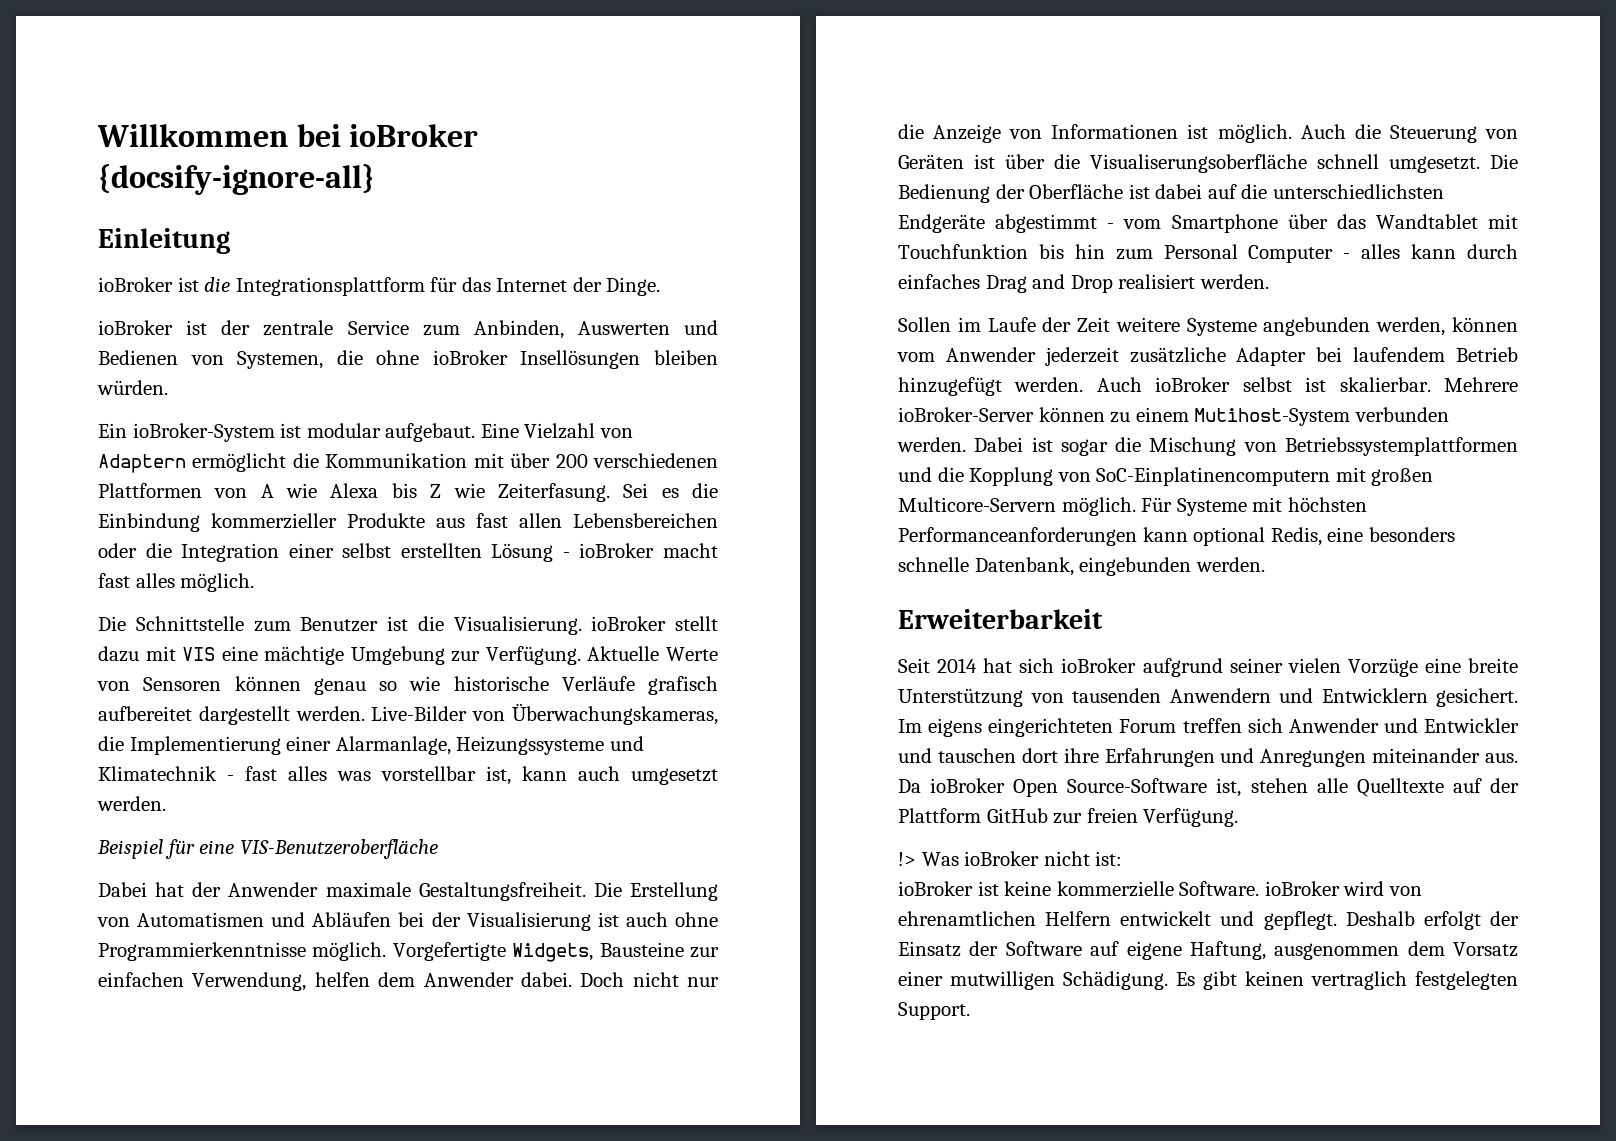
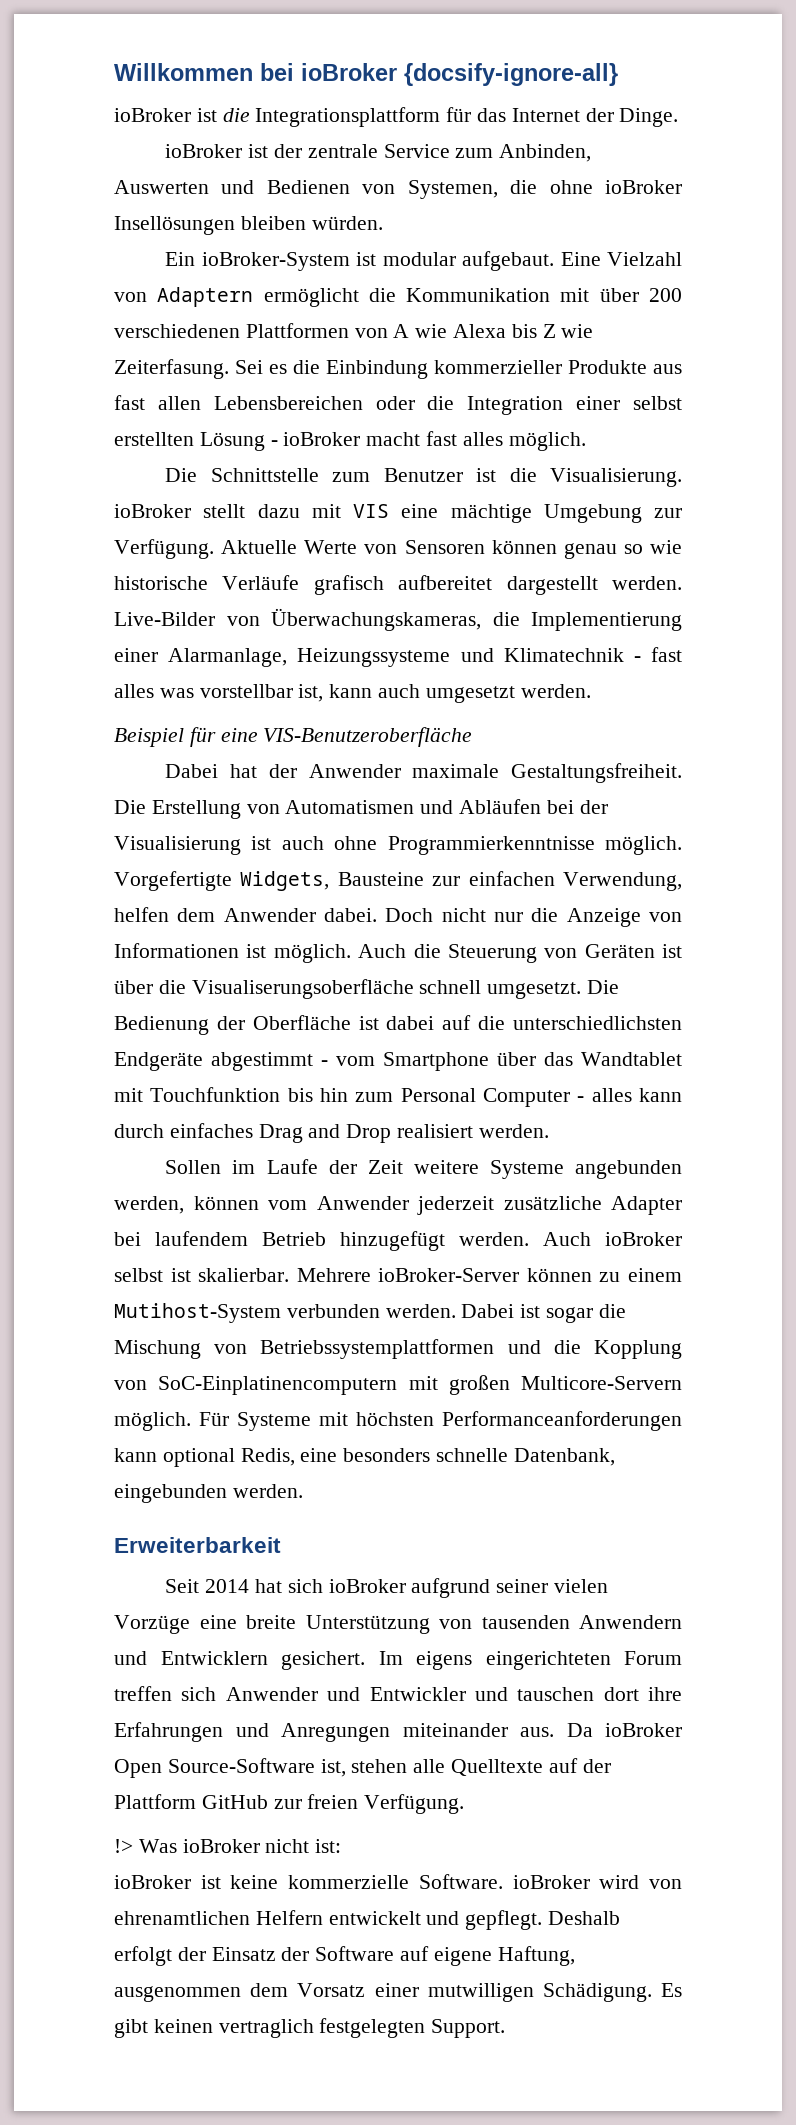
- Einleitung

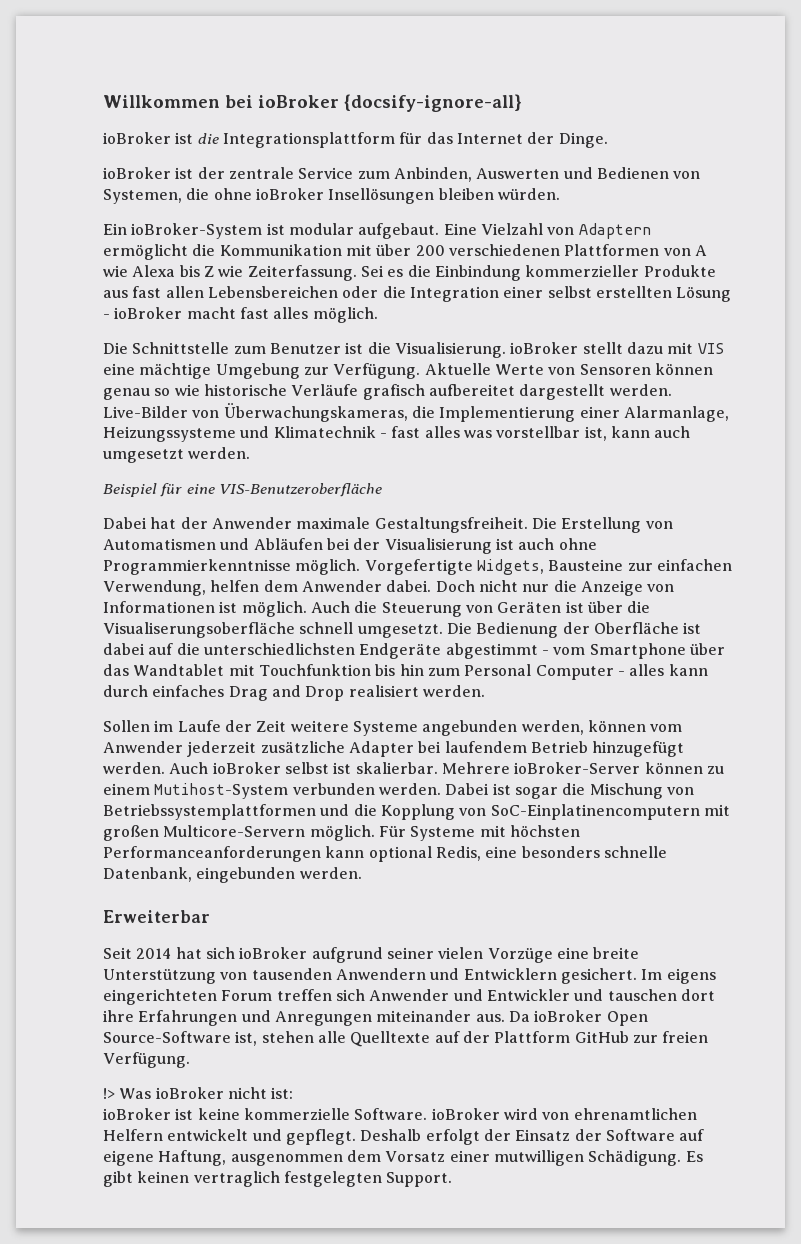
- Eine Vielzahl von Adaptern ermöglicht die Kommunikation mit über 200 verschiedenen Plattformen von A wie Alexa bis Z wie Zeiterfasung.
+ Eine Vielzahl von Adaptern ermöglicht die Kommunikation mit über 200 verschiedenen Plattformen von A wie Alexa bis Z wie Zeiterfassung.
- Erweiterbarkeit
+ Erweiterbar

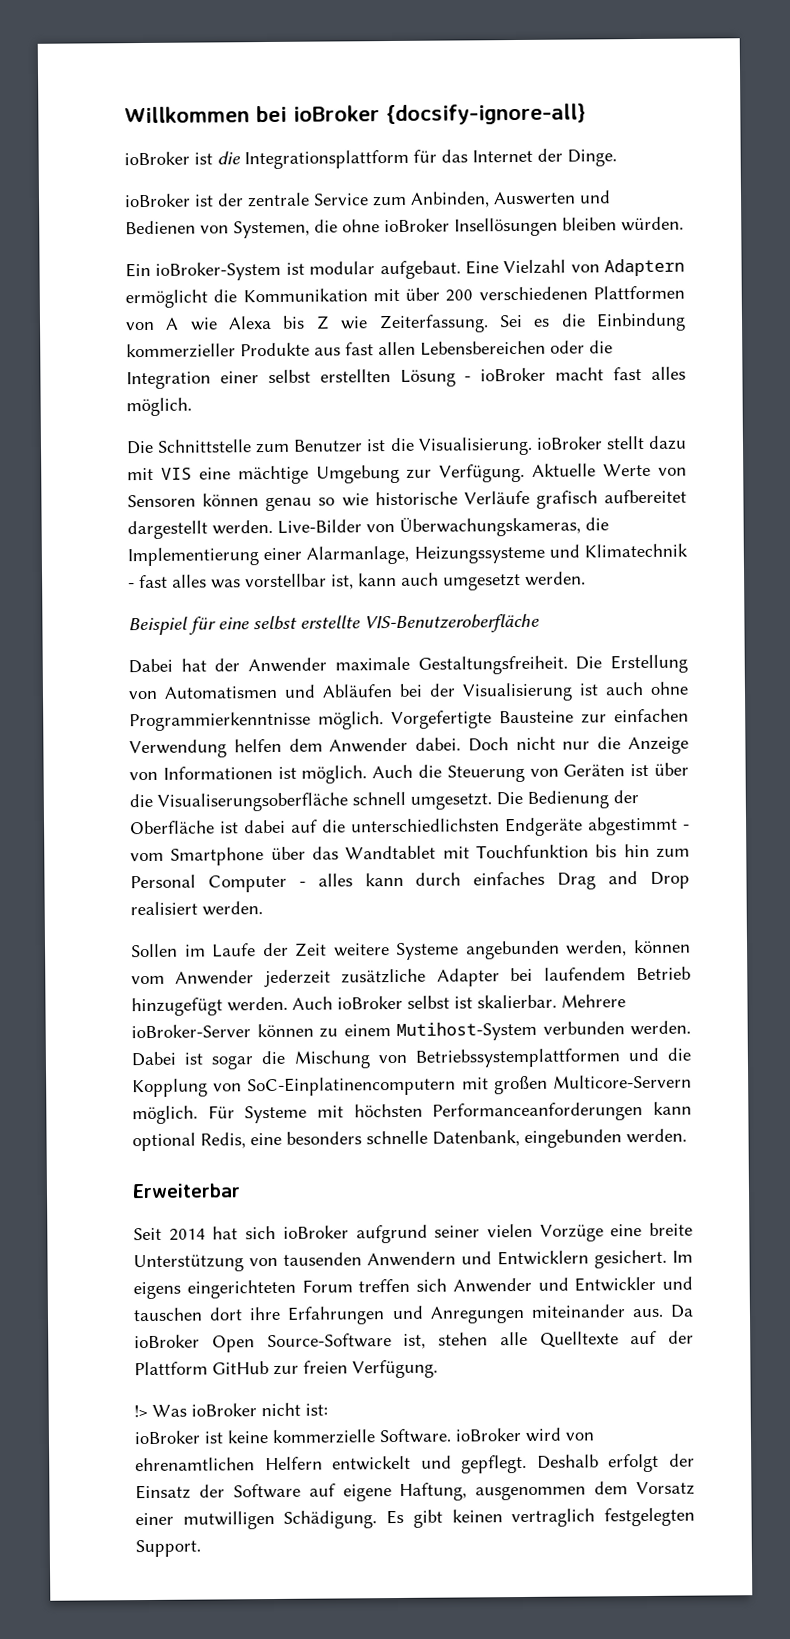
- Beispiel für eine VIS-Benutzeroberfläche
+ Beispiel für eine selbst erstellte VIS-Benutzeroberfläche
- Vorgefertigte Widgets, Bausteine zur einfachen Verwendung, helfen dem Anwender dabei.
+ Vorgefertigte Bausteine zur einfachen Verwendung helfen dem Anwender dabei.

